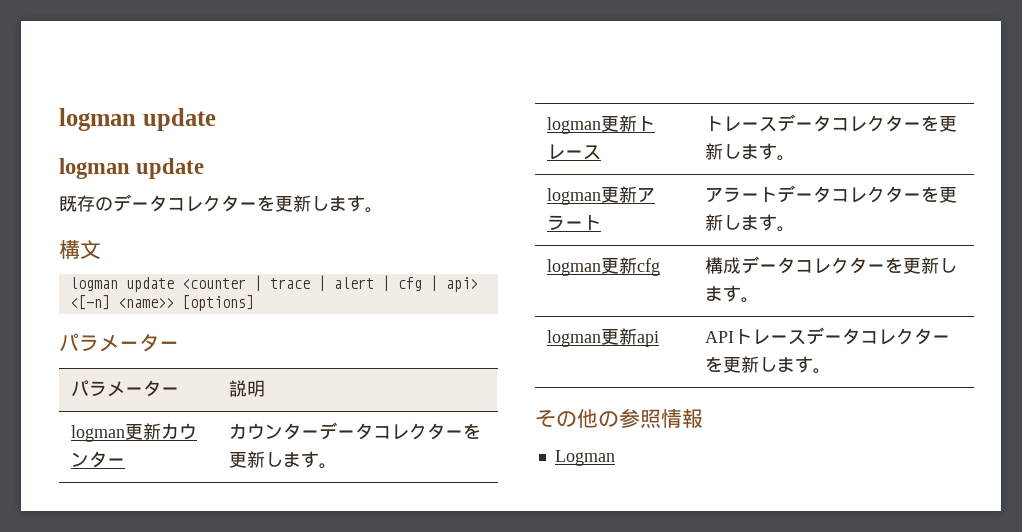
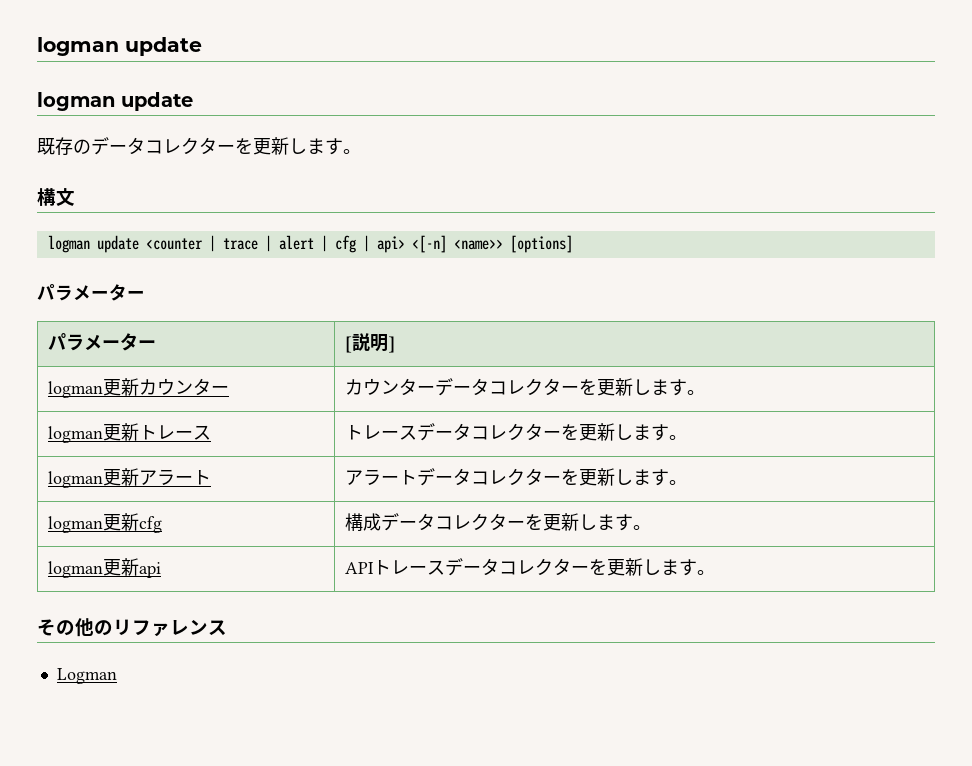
- パラメーター | 説明
+ パラメーター | [説明]
- その他の参照情報
+ その他のリファレンス

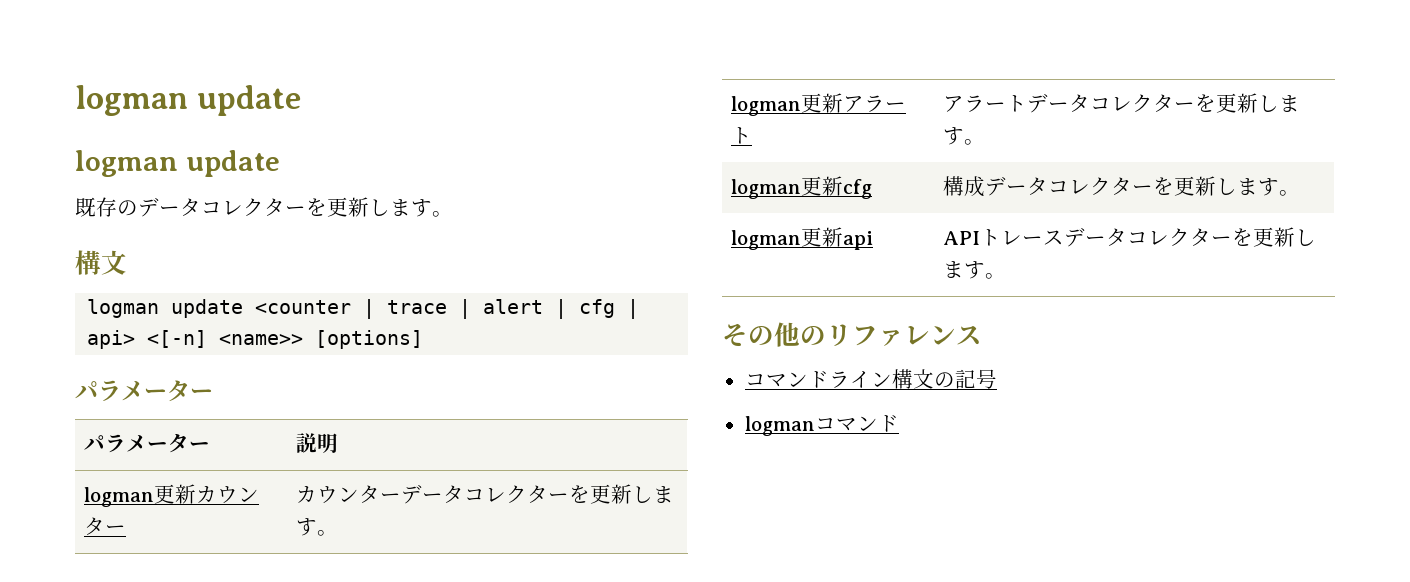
- パラメーター | [説明]
+ パラメーター | 説明
- logman更新トレース | トレースデータコレクターを更新します。
- Logman
+ コマンドライン構文の記号
+ logmanコマンド

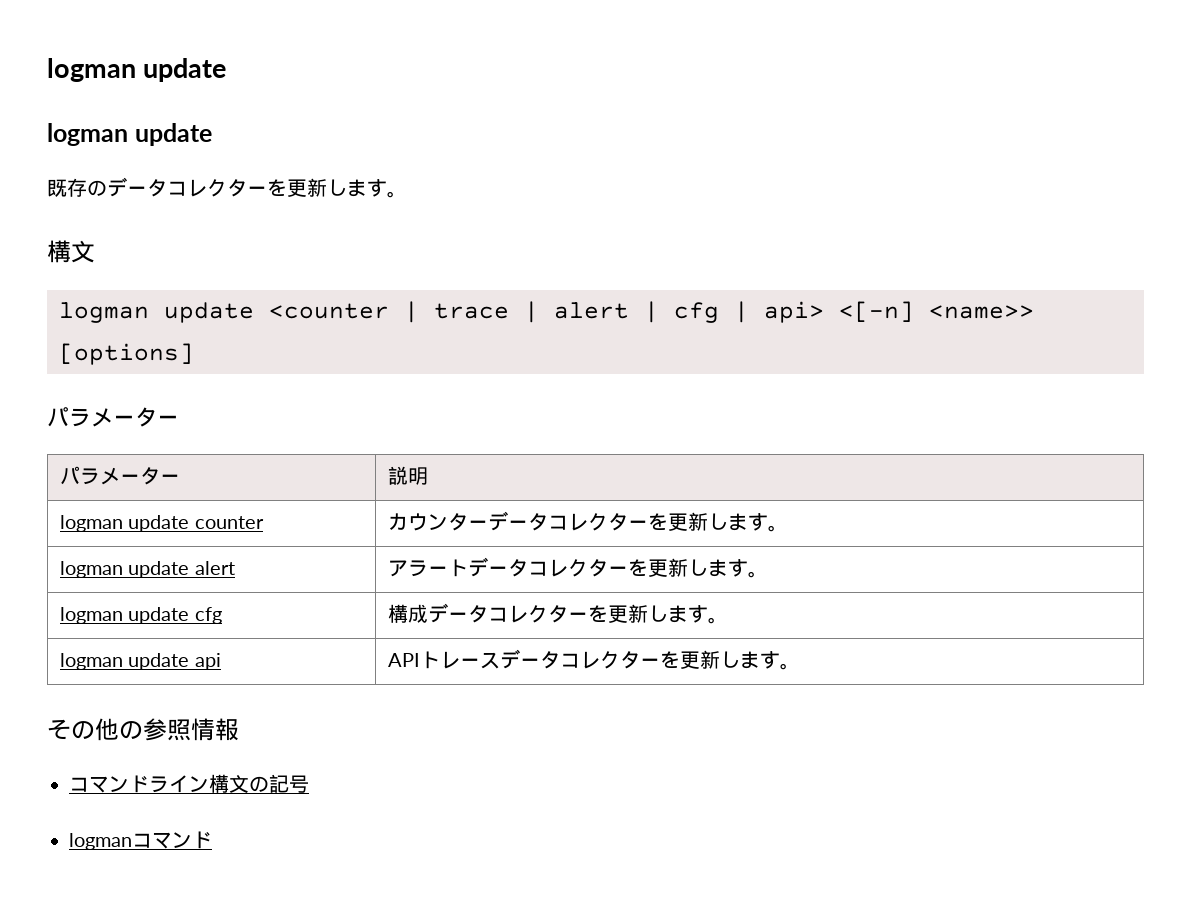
- logman更新カウンター | カウンターデータコレクターを更新します。
+ logman update counter | カウンターデータコレクターを更新します。
- logman更新アラート | アラートデータコレクターを更新します。
+ logman update alert | アラートデータコレクターを更新します。
- logman更新cfg | 構成データコレクターを更新します。
+ logman update cfg | 構成データコレクターを更新します。
- logman更新api | APIトレースデータコレクターを更新します。
+ logman update api | APIトレースデータコレクターを更新します。
- その他のリファレンス
+ その他の参照情報

